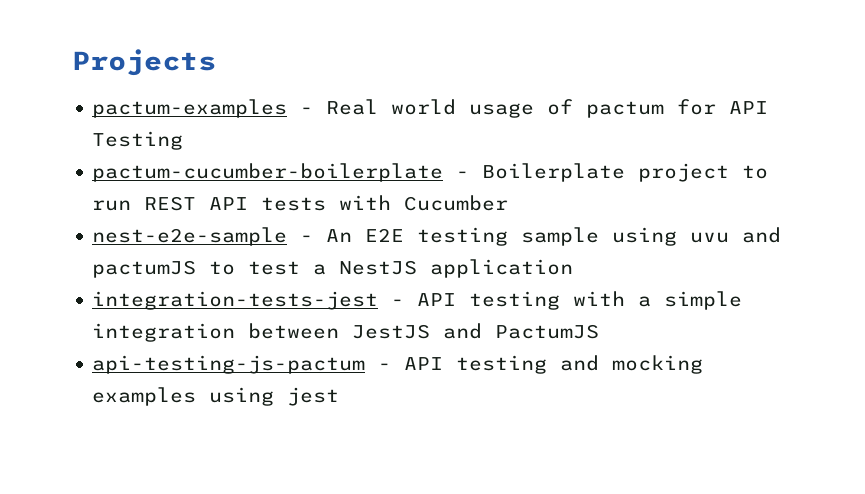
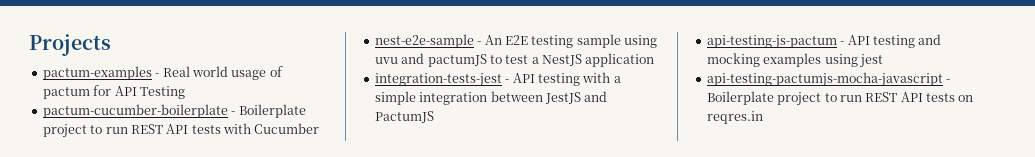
+ api-testing-pactumjs-mocha-javascript - Boilerplate project to run REST API tests on reqres.in

